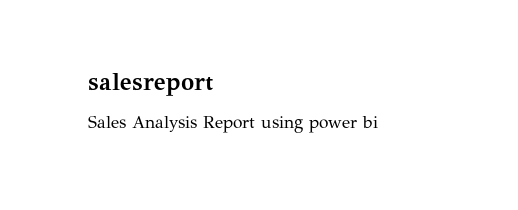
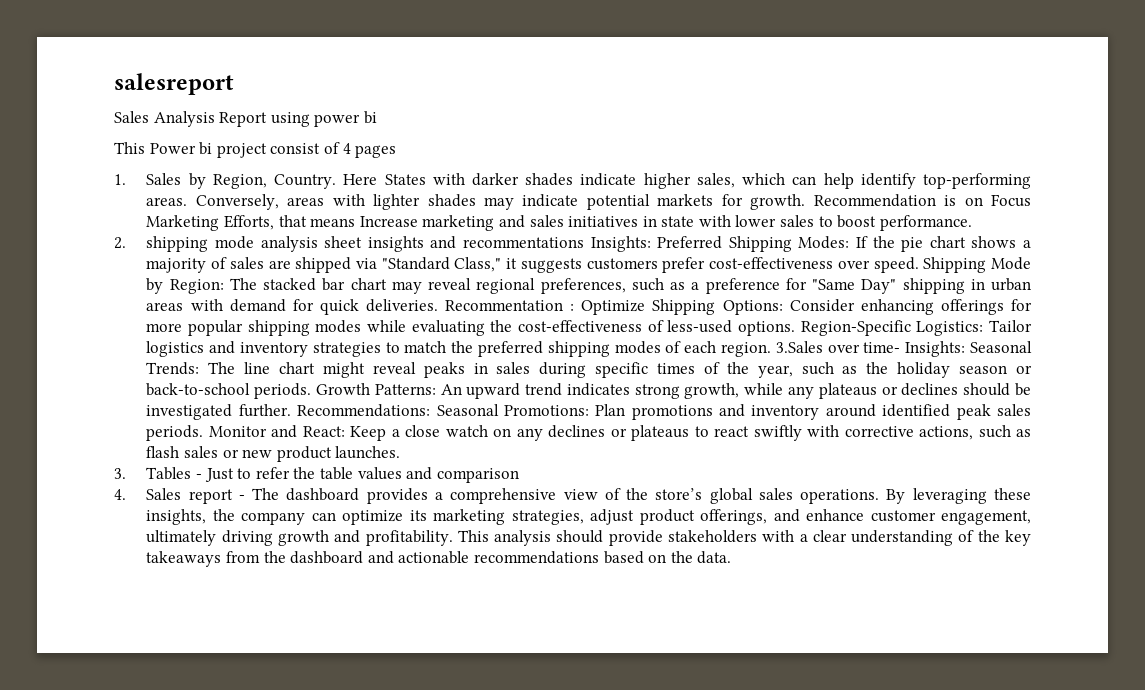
+ This Power bi project consist of 4 pages
+ 1. Sales by Region, Country. Here States with darker shades indicate higher sales, which can help identify top-performing areas. Conversely, areas with lighter shades may indicate potential markets for growth. Recommendation is on Focus Marketing Efforts, that means Increase marketing and sales initiatives in state with lower sales to boost performance.
+ 2. shipping mode analysis sheet insights and recommentations Insights: Preferred Shipping Modes: If the pie chart shows a majority of sales are shipped via "Standard Class," it suggests customers prefer cost-effectiveness over speed. Shipping Mode by Region: The stacked bar chart may reveal regional preferences, such as a preference for "Same Day" shipping in urban areas with demand for quick deliveries. Recommentation : Optimize Shipping Options: Consider enhancing offerings for more popular shipping modes while evaluating the cost-effectiveness of less-used options. Region-Specific Logistics: Tailor logistics and inventory strategies to match the preferred shipping modes of each region. 3.Sales over time- Insights: Seasonal Trends: The line chart might reveal peaks in sales during specific times of the year, such as the holiday season or back-to-school periods. Growth Patterns: An upward trend indicates strong growth, while any plateaus or declines should be investigated further. Recommendations: Seasonal Promotions: Plan promotions and inventory around identified peak sales periods. Monitor and React: Keep a close watch on any declines or plateaus to react swiftly with corrective actions, such as flash sales or new product launches.
+ 3. Tables - Just to refer the table values and comparison
+ 4. Sales report - The dashboard provides a comprehensive view of the store’s global sales operations. By leveraging these insights, the company can optimize its marketing strategies, adjust product offerings, and enhance customer engagement, ultimately driving growth and profitability. This analysis should provide stakeholders with a clear understanding of the key takeaways from the dashboard and actionable recommendations based on the data.

